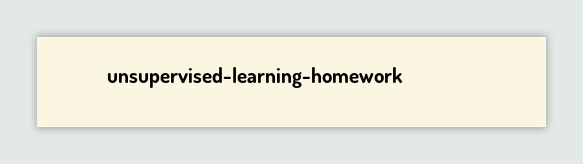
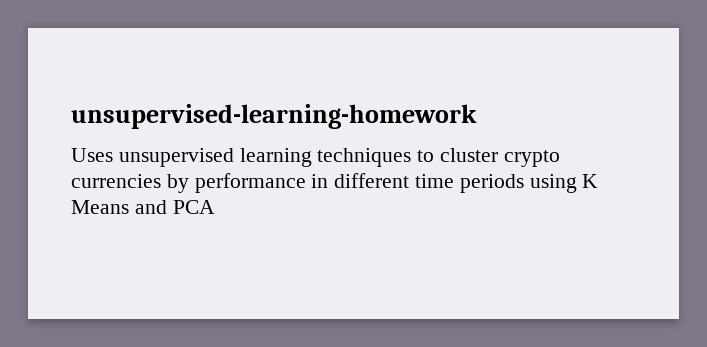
+ Uses unsupervised learning techniques to cluster crypto currencies by performance in different time periods using K Means and PCA

